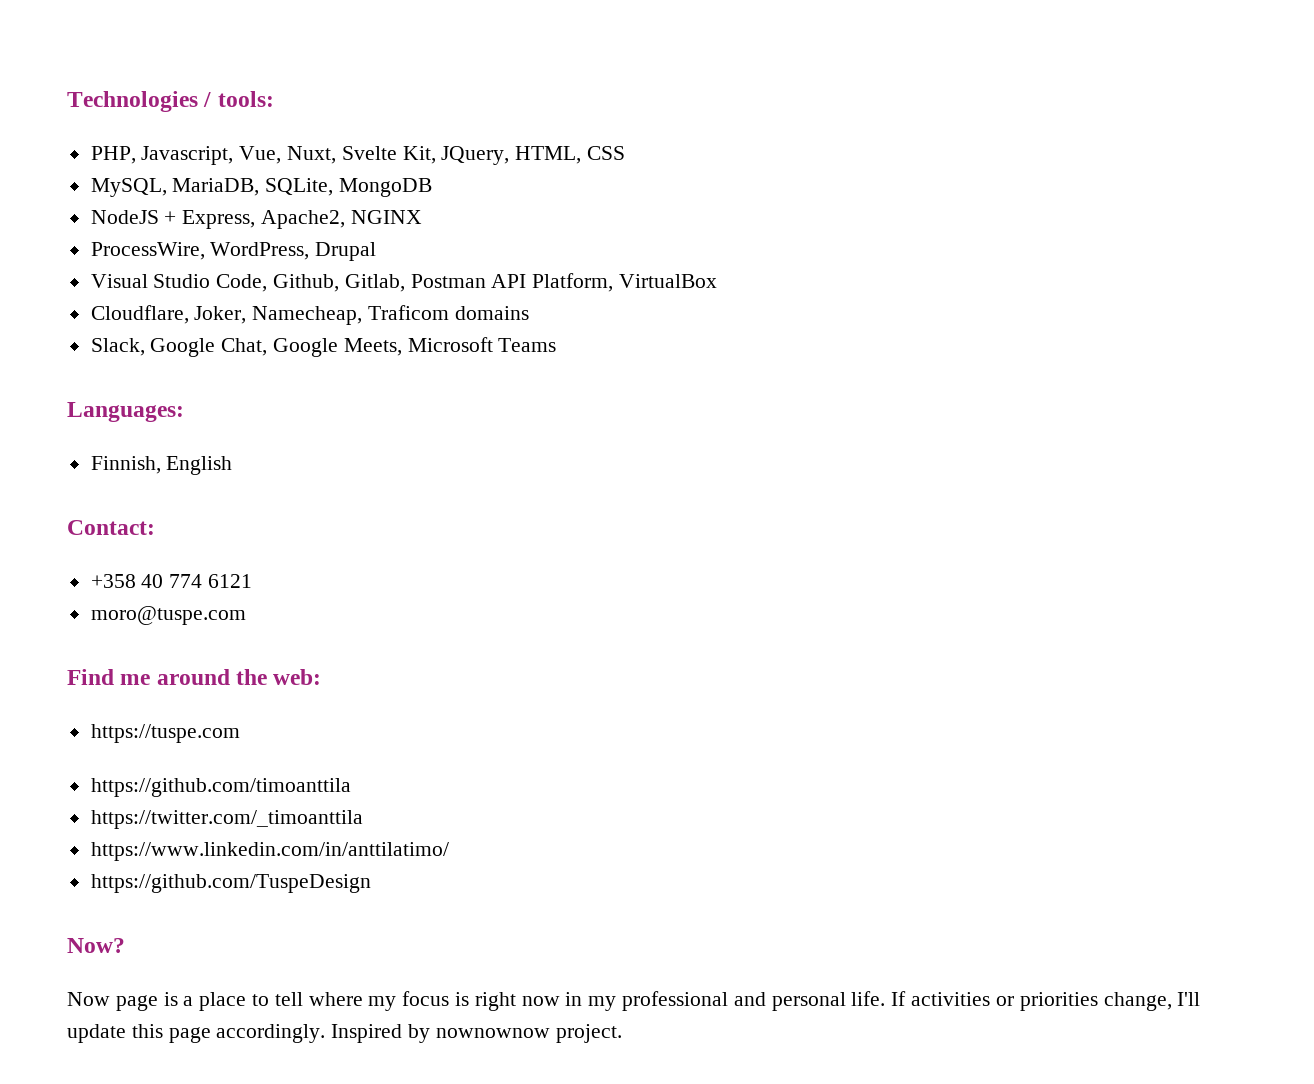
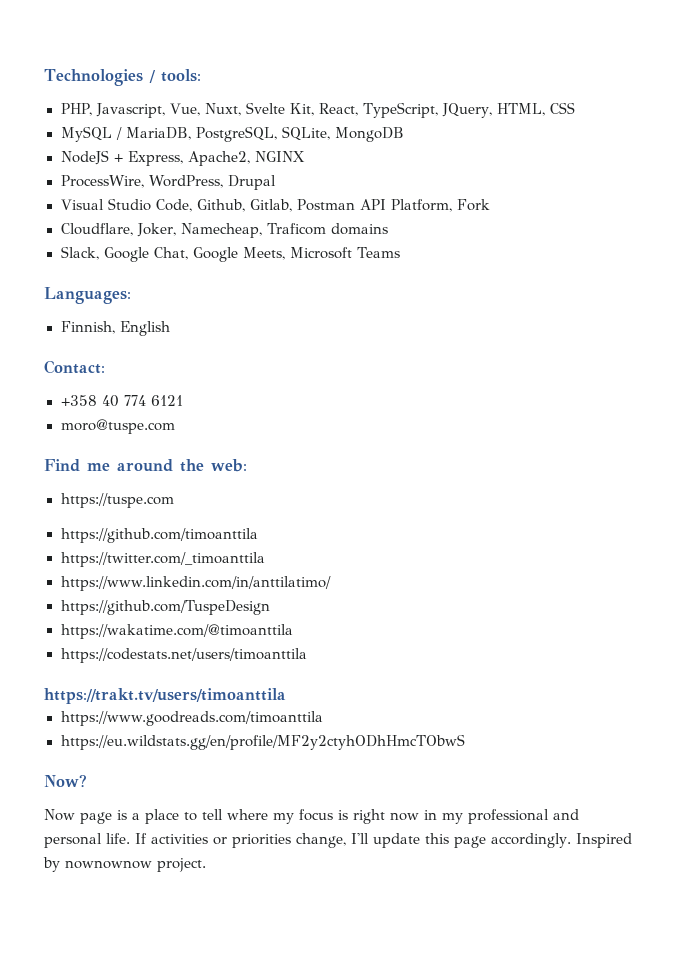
- PHP, Javascript, Vue, Nuxt, Svelte Kit, JQuery, HTML, CSS
+ PHP, Javascript, Vue, Nuxt, Svelte Kit, React, TypeScript, JQuery, HTML, CSS
- MySQL, MariaDB, SQLite, MongoDB
+ MySQL / MariaDB, PostgreSQL, SQLite, MongoDB
- Visual Studio Code, Github, Gitlab, Postman API Platform, VirtualBox
+ Visual Studio Code, Github, Gitlab, Postman API Platform, Fork
+ https://wakatime.com/@timoanttila
+ https://codestats.net/users/timoanttila
+ https://trakt.tv/users/timoanttila
+ https://www.goodreads.com/timoanttila
+ https://eu.wildstats.gg/en/profile/MF2y2ctyhODhHmcTObwS

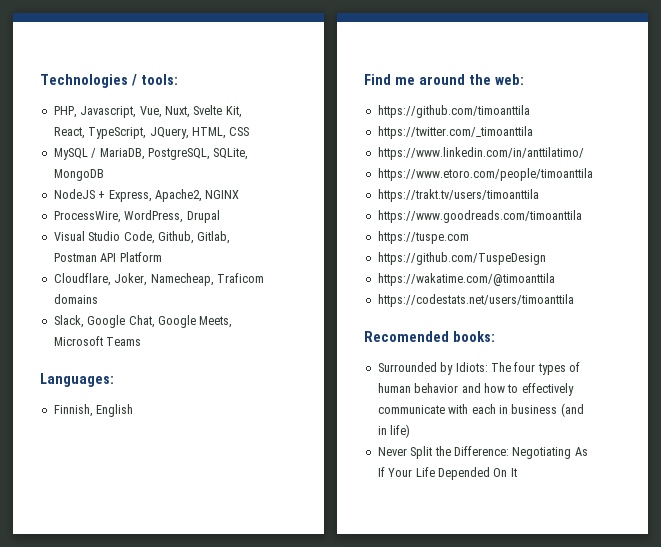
- Visual Studio Code, Github, Gitlab, Postman API Platform, Fork
+ Visual Studio Code, Github, Gitlab, Postman API Platform
- Contact:
- +358 40 774 6121
- moro@tuspe.com
- https://tuspe.com
+ https://www.etoro.com/people/timoanttila
+ https://trakt.tv/users/timoanttila
+ https://www.goodreads.com/timoanttila
+ https://tuspe.com
- https://trakt.tv/users/timoanttila
- https://www.goodreads.com/timoanttila
- https://eu.wildstats.gg/en/profile/MF2y2ctyhODhHmcTObwS
- Now?
- Now page is a place to tell where my focus is right now in my professional and personal life. If activities or priorities change, I'll update this page accordingly. Inspired by nownownow project.
+ Recomended books:
+ Surrounded by Idiots: The four types of human behavior and how to effectively communicate with each in business (and in life)
+ Never Split the Difference: Negotiating As If Your Life Depended On It

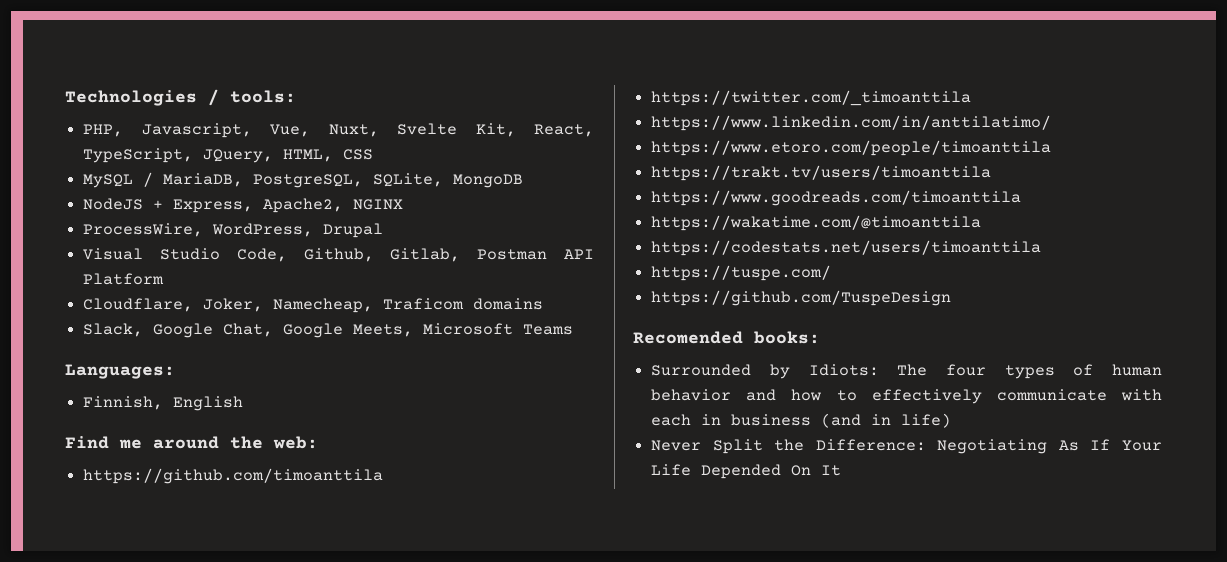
- https://tuspe.com
- https://github.com/TuspeDesign
+ https://tuspe.com/
+ https://github.com/TuspeDesign

